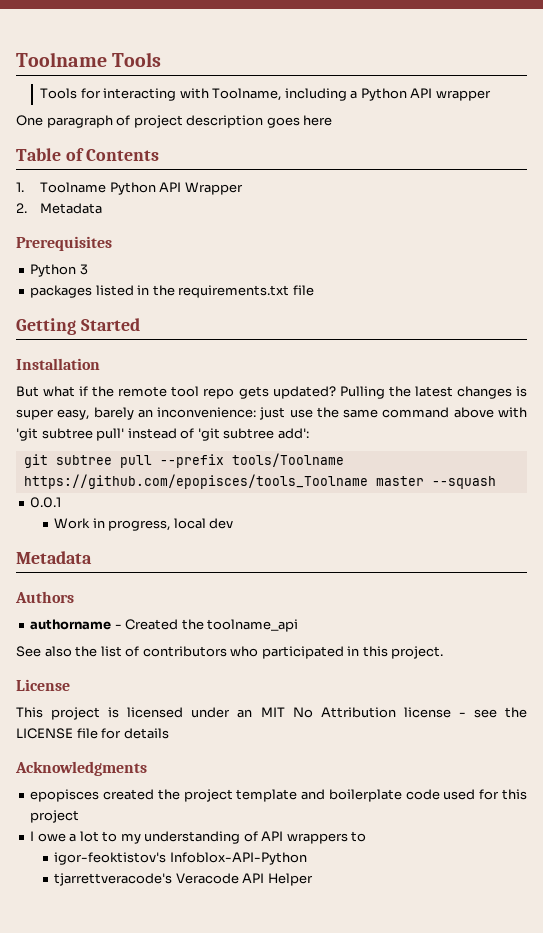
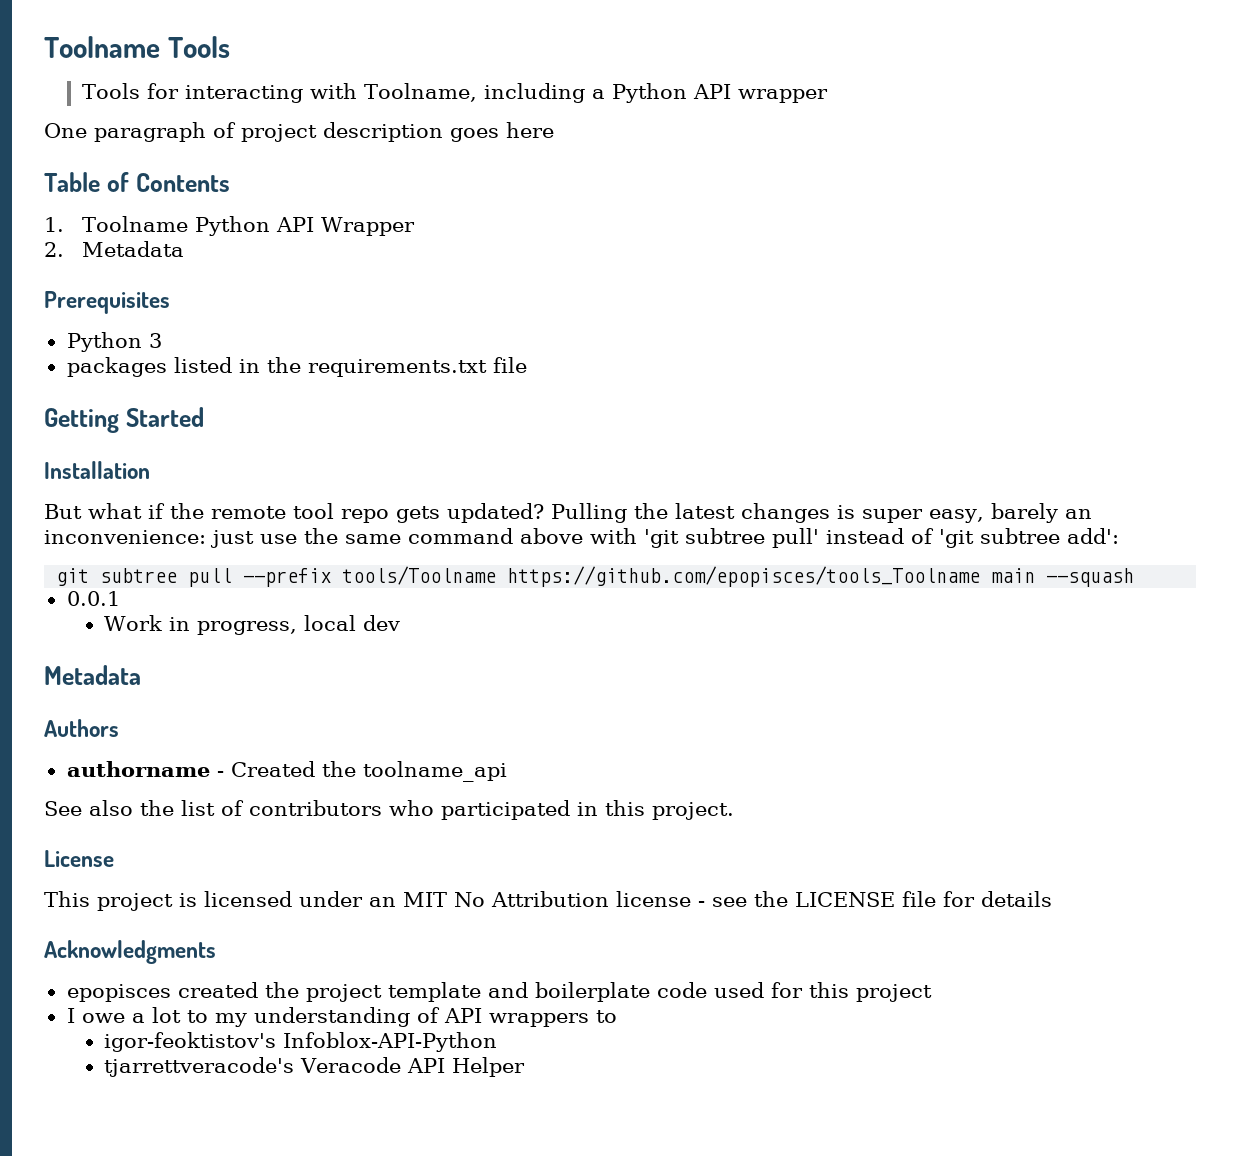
- git subtree pull --prefix tools/Toolname https://github.com/epopisces/tools_Toolname master --squash
+ git subtree pull --prefix tools/Toolname https://github.com/epopisces/tools_Toolname main --squash

